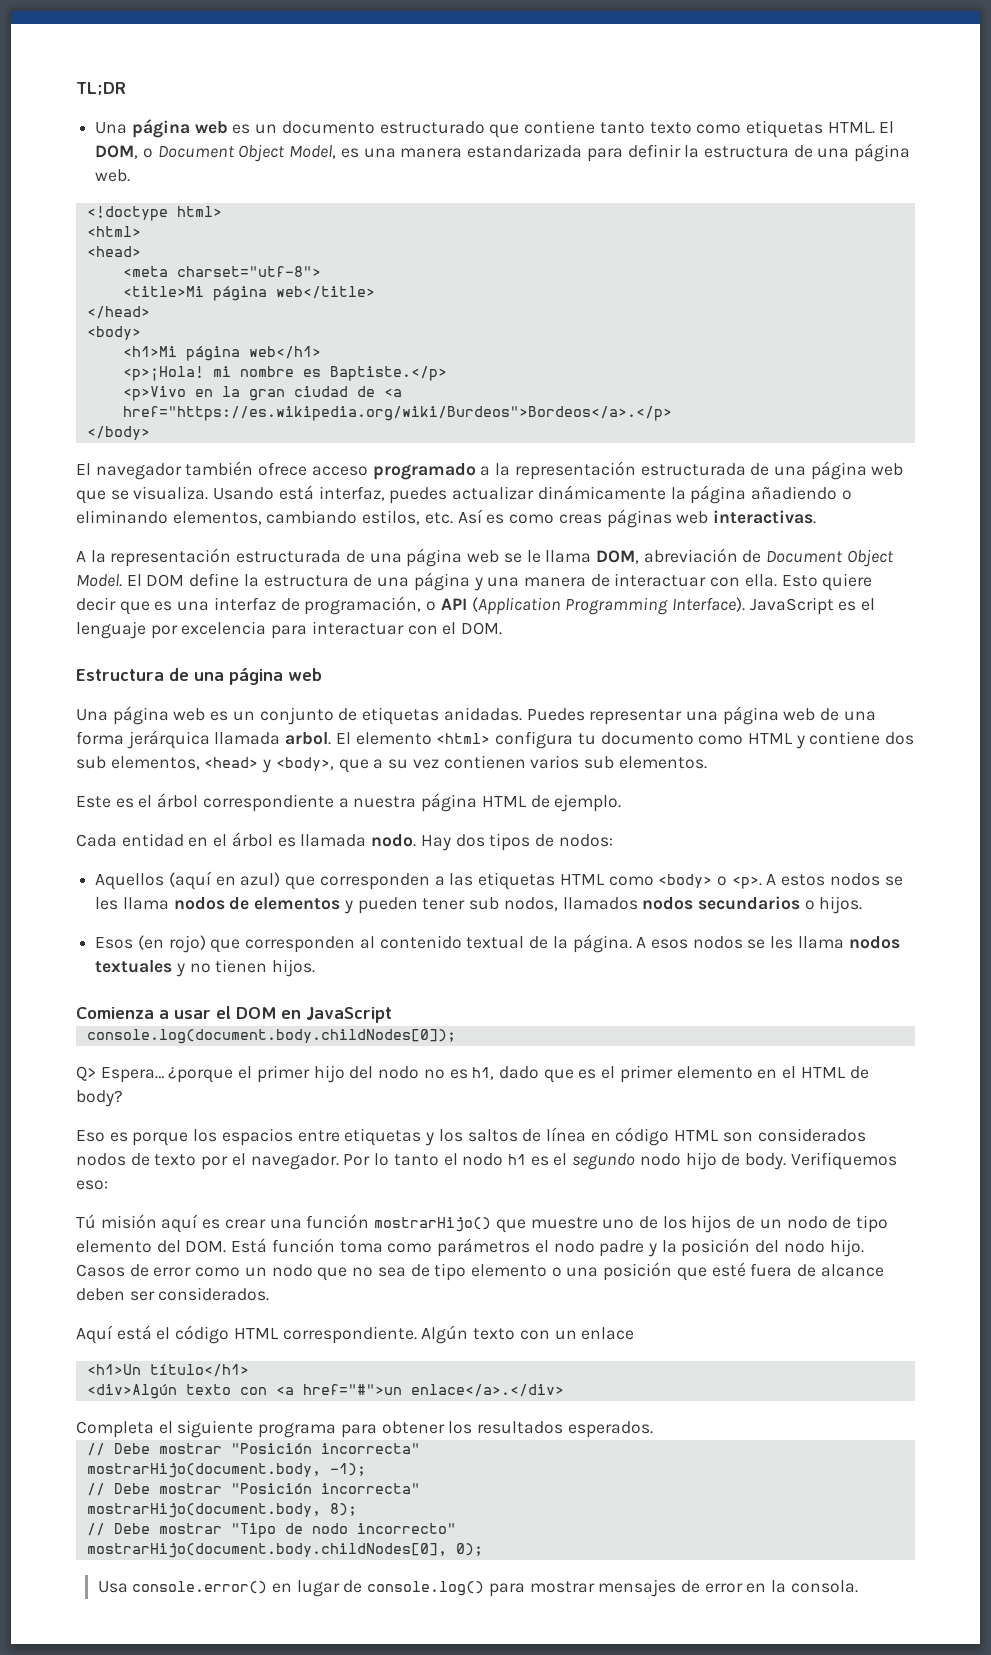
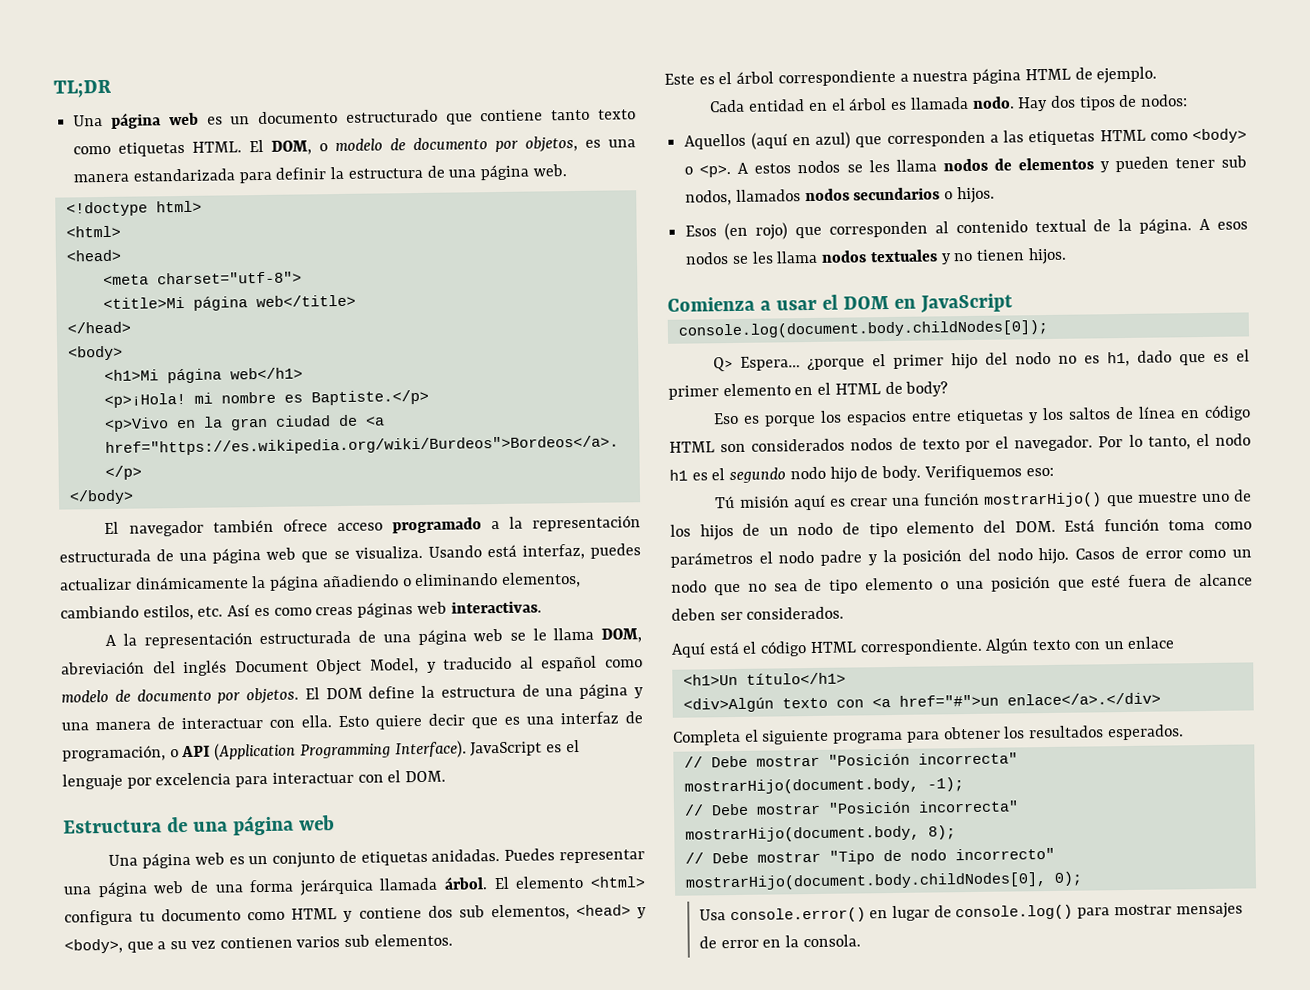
- El DOM, o Document Object Model, es una manera estandarizada para definir la estructura de una página web.
+ El DOM, o modelo de documento por objetos, es una manera estandarizada para definir la estructura de una página web.
- A la representación estructurada de una página web se le llama DOM, abreviación de Document Object Model.
+ A la representación estructurada de una página web se le llama DOM, abreviación del inglés Document Object Model, y traducido al español como modelo de documento por objetos.
- Puedes representar una página web de una forma jerárquica llamada arbol.
+ Puedes representar una página web de una forma jerárquica llamada árbol.
- Por lo tanto el nodo h1 es el segundo nodo hijo de body.
+ Por lo tanto, el nodo h1 es el segundo nodo hijo de body.

